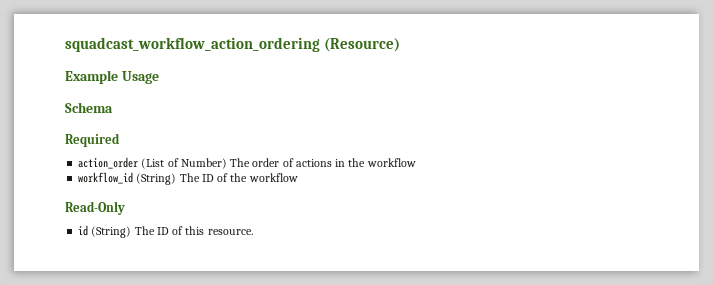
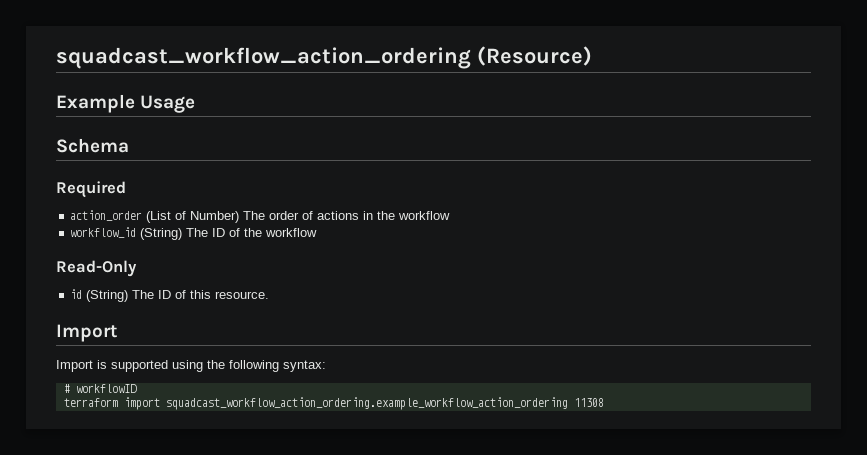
  id (String) The ID of this resource.
+ Import
+ Import is supported using the following syntax:
+ # workflowID
+ terraform import squadcast_workflow_action_ordering.example_workflow_action_ordering 11308

